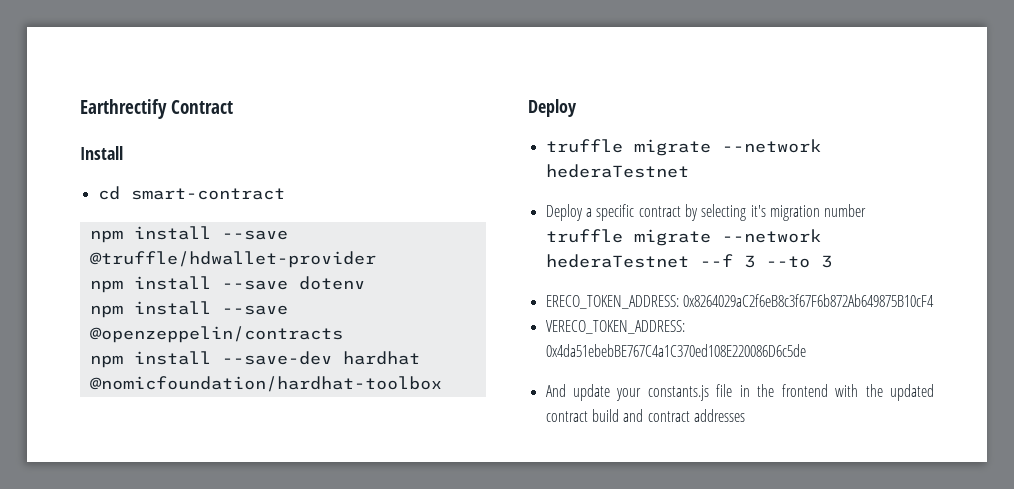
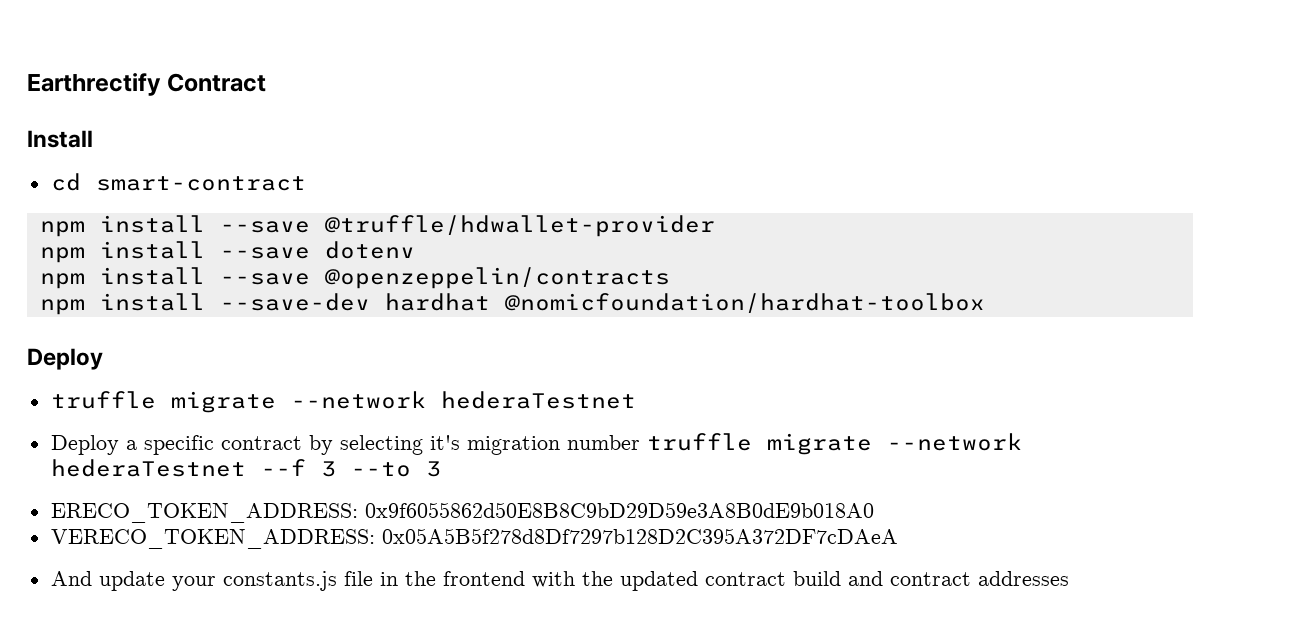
- ERECO_TOKEN_ADDRESS: 0x8264029aC2f6eB8c3f67F6b872Ab649875B10cF4
+ ERECO_TOKEN_ADDRESS: 0x9f6055862d50E8B8C9bD29D59e3A8B0dE9b018A0
- VERECO_TOKEN_ADDRESS: 0x4da51ebebBE767C4a1C370ed108E220086D6c5de
+ VERECO_TOKEN_ADDRESS: 0x05A5B5f278d8Df7297b128D2C395A372DF7cDAeA

